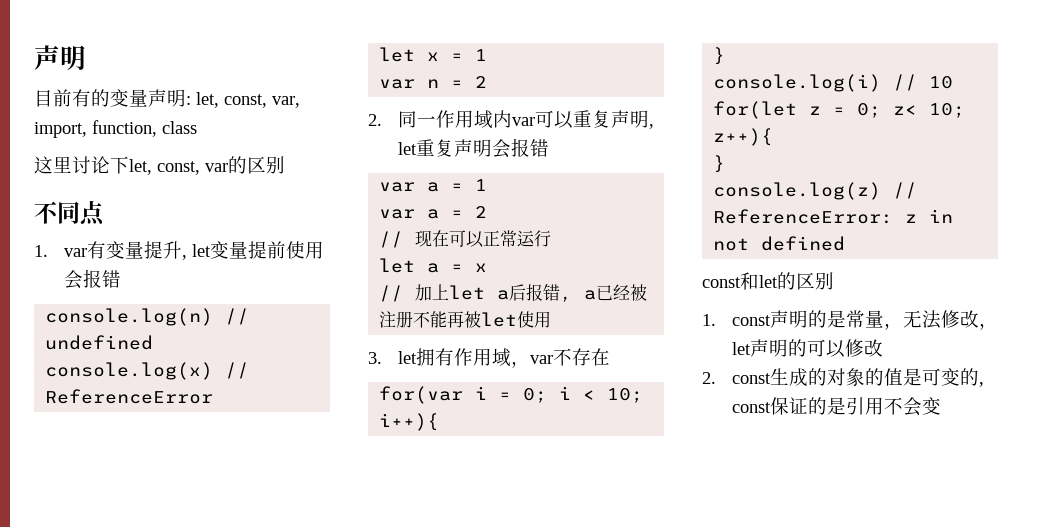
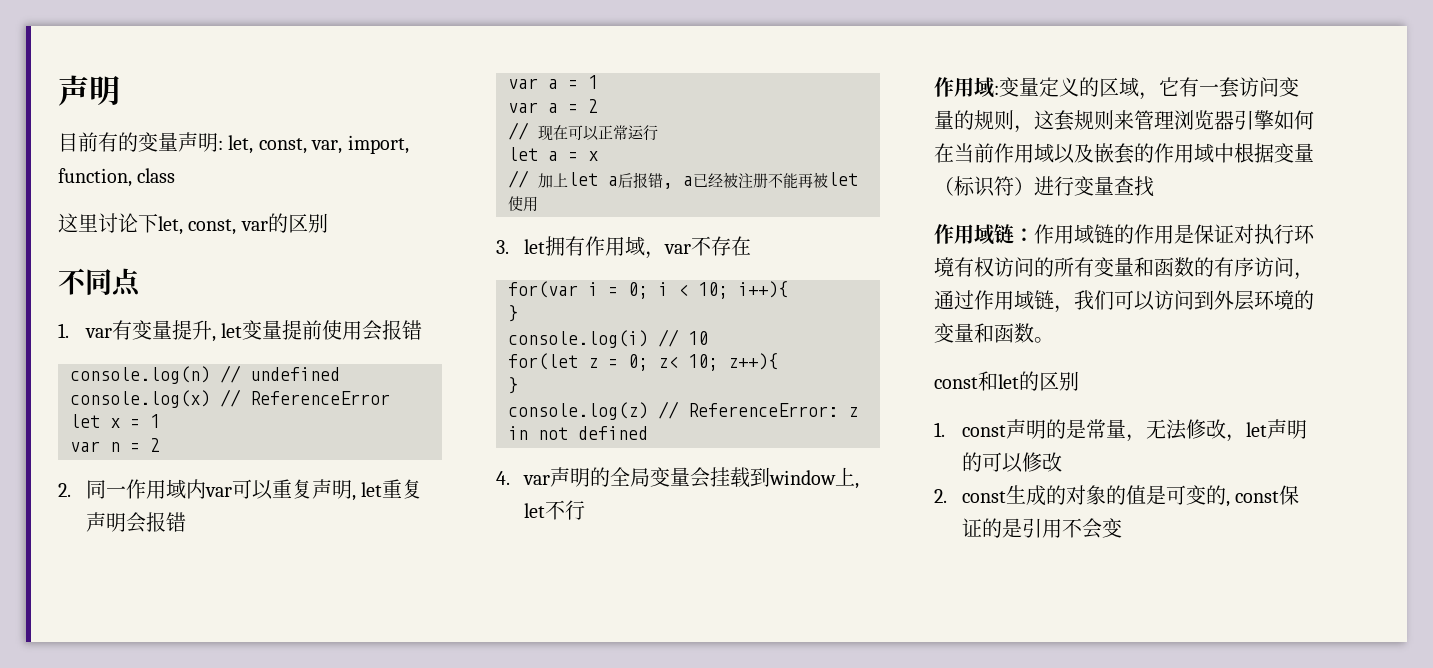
+ 4. var声明的全局变量会挂载到window上, let不行
+ 作用域:变量定义的区域，它有一套访问变量的规则，这套规则来管理浏览器引擎如何在当前作用域以及嵌套的作用域中根据变量（标识符）进行变量查找
+ 作用域链：作用域链的作用是保证对执行环境有权访问的所有变量和函数的有序访问，通过作用域链，我们可以访问到外层环境的变量和函数。

